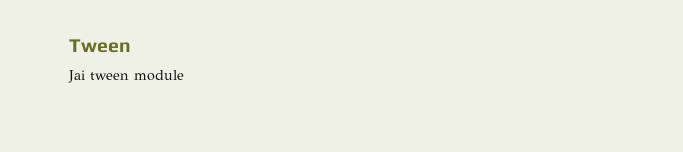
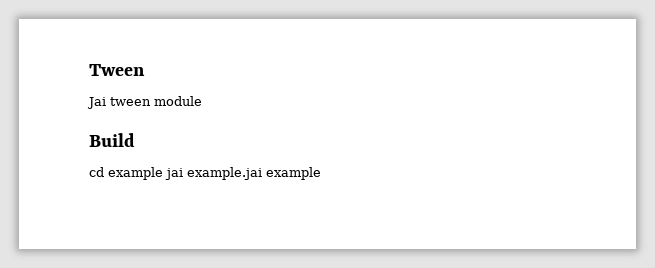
+ Build
+ cd example jai example.jai example

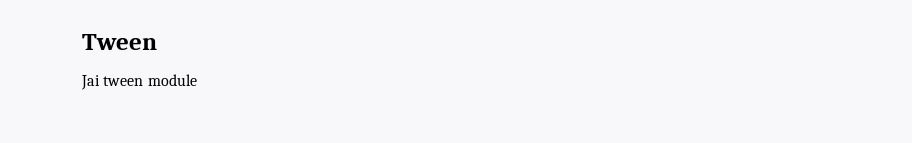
- Build
- cd example jai example.jai example

